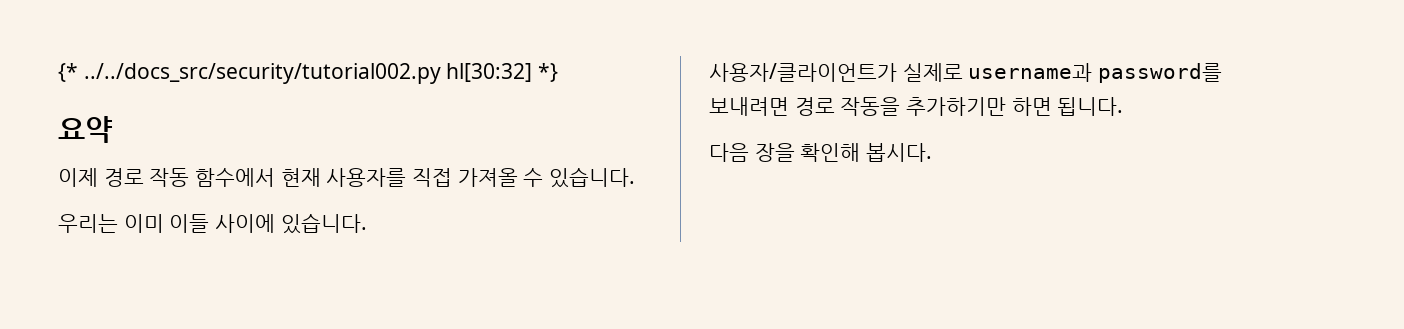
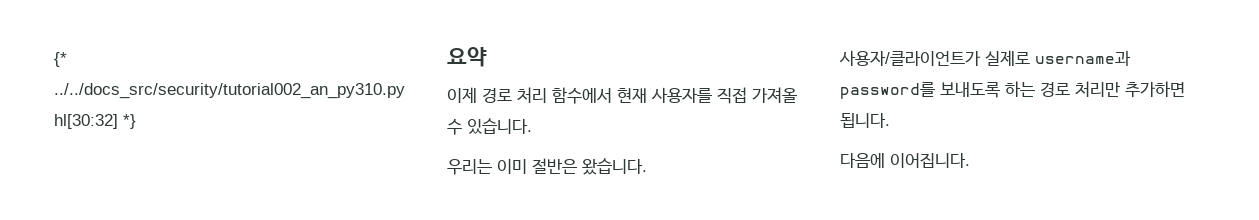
- {* ../../docs_src/security/tutorial002.py hl[30:32] *}
+ {* ../../docs_src/security/tutorial002_an_py310.py hl[30:32] *}
- 이제 경로 작동 함수에서 현재 사용자를 직접 가져올 수 있습니다.
+ 이제 경로 처리 함수에서 현재 사용자를 직접 가져올 수 있습니다.
- 우리는 이미 이들 사이에 있습니다.
+ 우리는 이미 절반은 왔습니다.
- 사용자/클라이언트가 실제로 username과 password를 보내려면 경로 작동을 추가하기만 하면 됩니다.
- 다음 장을 확인해 봅시다.
+ 사용자/클라이언트가 실제로 username과 password를 보내도록 하는 경로 처리만 추가하면 됩니다.
+ 다음에 이어집니다.

